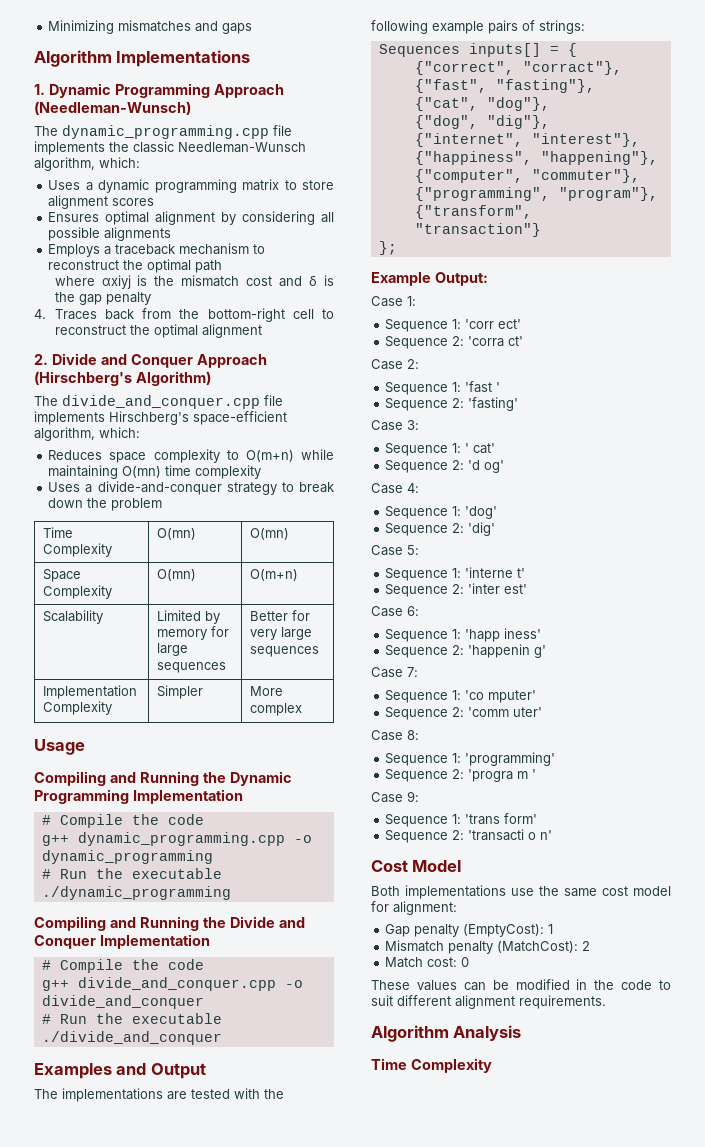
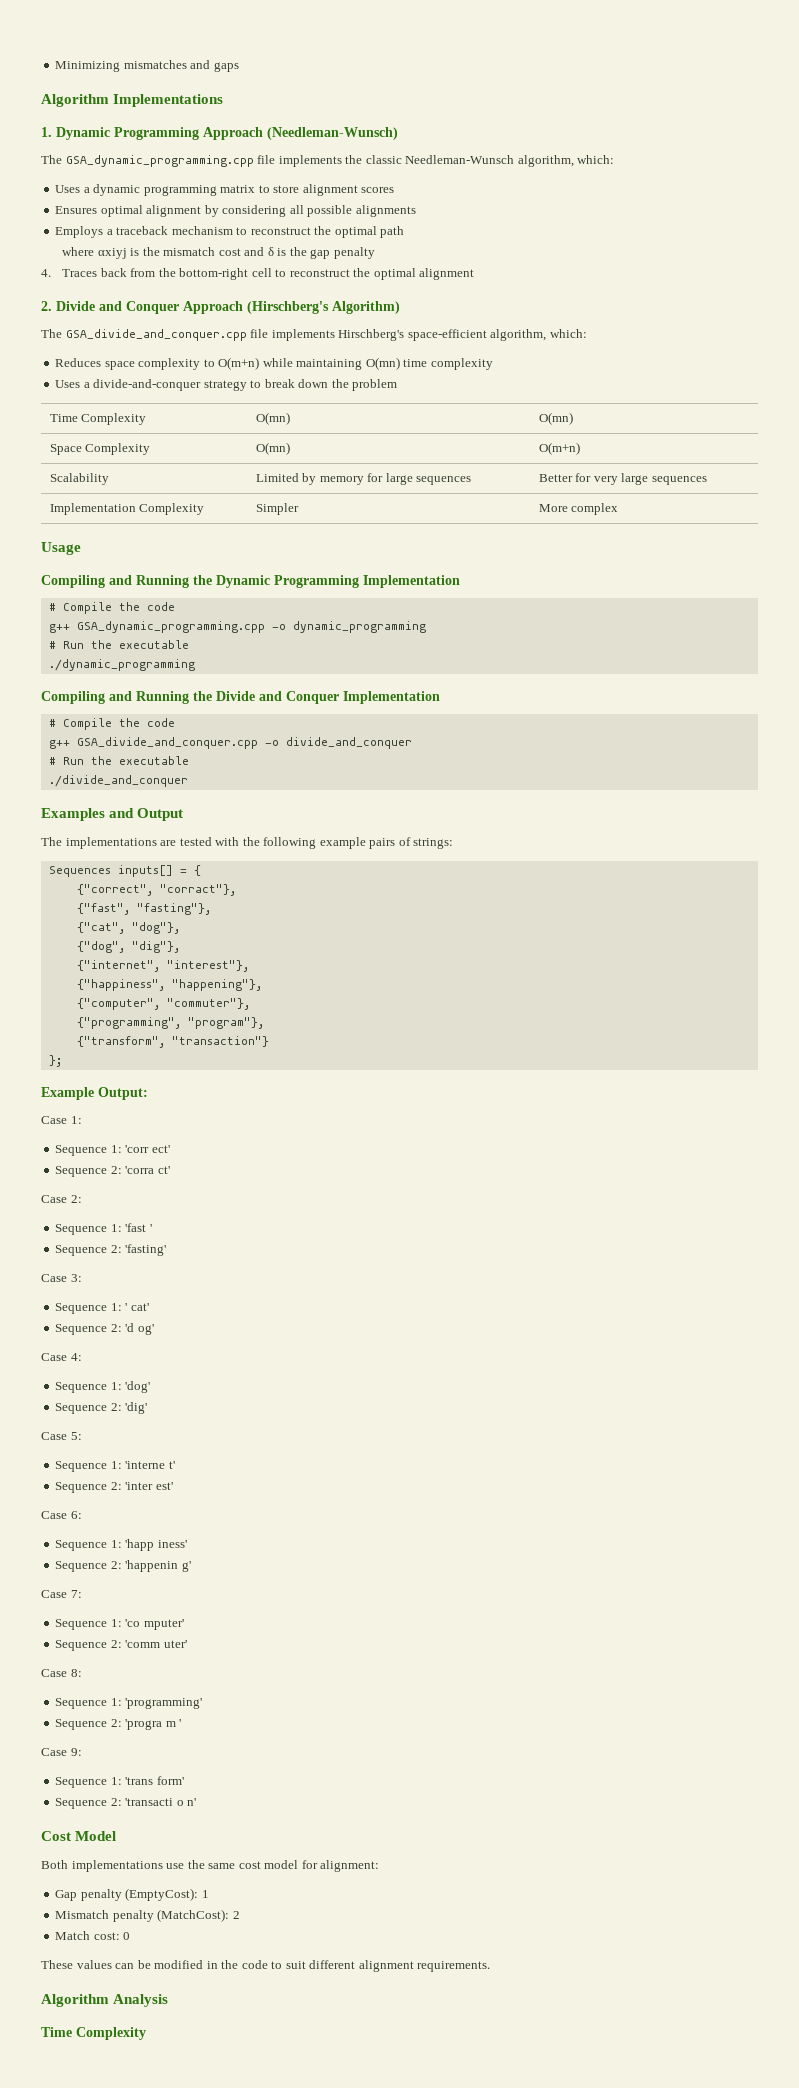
- The dynamic_programming.cpp file implements the classic Needleman-Wunsch algorithm, which:
+ The GSA_dynamic_programming.cpp file implements the classic Needleman-Wunsch algorithm, which:
- The divide_and_conquer.cpp file implements Hirschberg's space-efficient algorithm, which:
+ The GSA_divide_and_conquer.cpp file implements Hirschberg's space-efficient algorithm, which:
- g++ dynamic_programming.cpp -o dynamic_programming
+ g++ GSA_dynamic_programming.cpp -o dynamic_programming
- g++ divide_and_conquer.cpp -o divide_and_conquer
+ g++ GSA_divide_and_conquer.cpp -o divide_and_conquer

